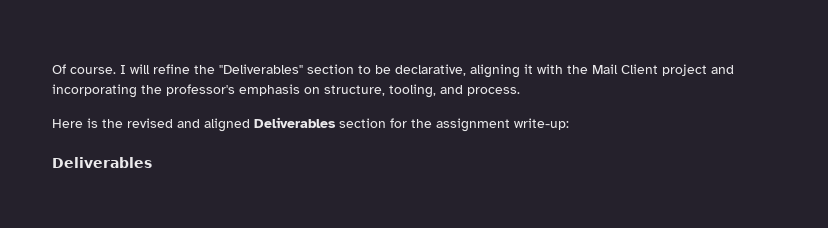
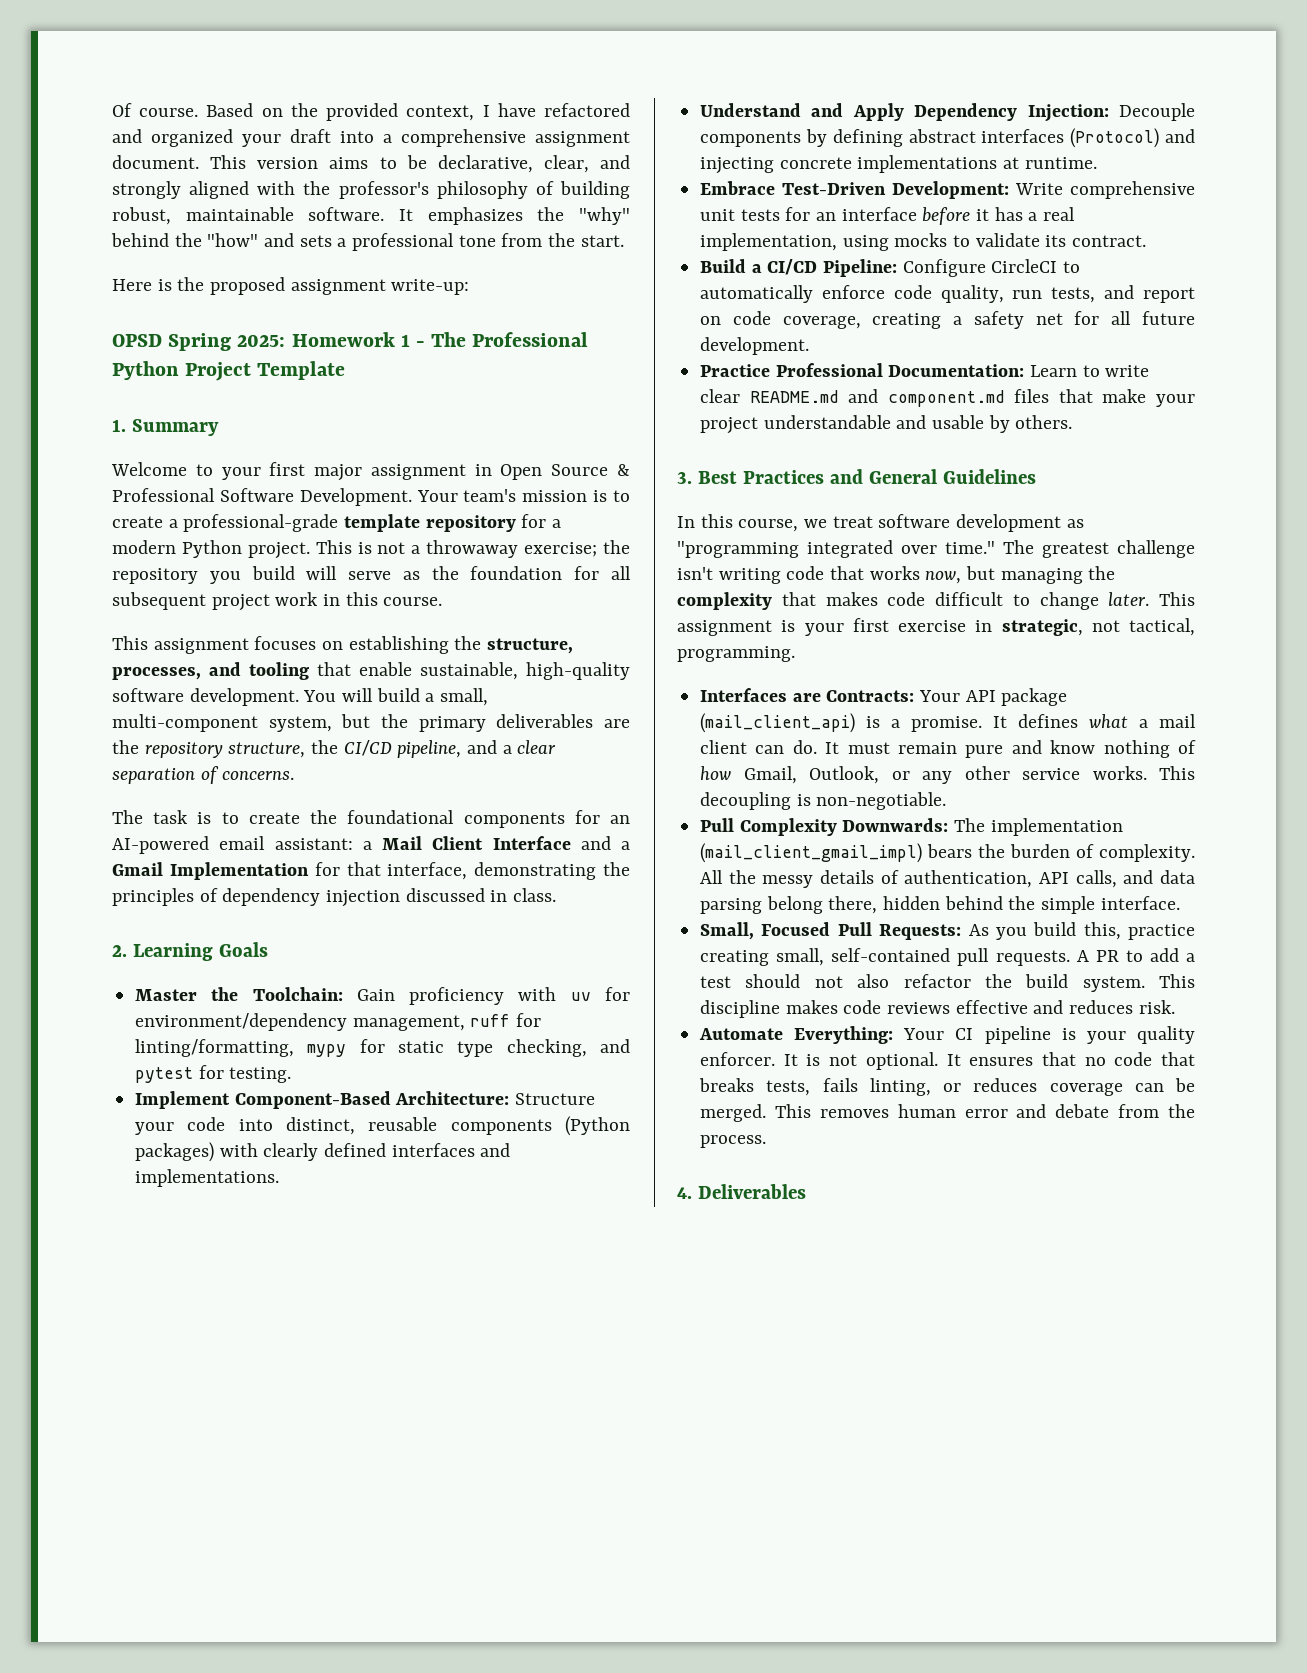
- I will refine the "Deliverables" section to be declarative, aligning it with the Mail Client project and incorporating the professor's emphasis on structure, tooling, and process.
- Here is the revised and aligned Deliverables section for the assignment write-up:
- Deliverables
+ Based on the provided context, I have refactored and organized your draft into a comprehensive assignment document. This version aims to be declarative, clear, and strongly aligned with the professor's philosophy of building robust, maintainable software. It emphasizes the "why" behind the "how" and sets a professional tone from the start.
+ Here is the proposed assignment write-up:
+ OPSD Spring 2025: Homework 1 - The Professional Python Project Template
+ 1. Summary
+ Welcome to your first major assignment in Open Source & Professional Software Development. Your team's mission is to create a professional-grade template repository for a modern Python project. This is not a throwaway exercise; the repository you build will serve as the foundation for all subsequent project work in this course.
+ This assignment focuses on establishing the structure, processes, and tooling that enable sustainable, high-quality software development. You will build a small, multi-component system, but the primary deliverables are the repository structure, the CI/CD pipeline, and a clear separation of concerns.
+ The task is to create the foundational components for an AI-powered email assistant: a Mail Client Interface and a Gmail Implementation for that interface, demonstrating the principles of dependency injection discussed in class.
+ 2. Learning Goals
+ Master the Toolchain: Gain proficiency with uv for environment/dependency management, ruff for linting/formatting, mypy for static type checking, and pytest for testing.
+ Implement Component-Based Architecture: Structure your code into distinct, reusable components (Python packages) with clearly defined interfaces and implementations.
+ Understand and Apply Dependency Injection: Decouple components by defining abstract interfaces (Protocol) and injecting concrete implementations at runtime.
+ Embrace Test-Driven Development: Write comprehensive unit tests for an interface before it has a real implementation, using mocks to validate its contract.
+ Build a CI/CD Pipeline: Configure CircleCI to automatically enforce code quality, run tests, and report on code coverage, creating a safety net for all future development.
+ Practice Professional Documentation: Learn to write clear README.md and component.md files that make your project understandable and usable by others.
+ 3. Best Practices and General Guidelines
+ In this course, we treat software development as "programming integrated over time." The greatest challenge isn't writing code that works now, but managing the complexity that makes code difficult to change later. This assignment is your first exercise in strategic, not tactical, programming.
+ Interfaces are Contracts: Your API package (mail_client_api) is a promise. It defines what a mail client can do. It must remain pure and know nothing of how Gmail, Outlook, or any other service works. This decoupling is non-negotiable.
+ Pull Complexity Downwards: The implementation (mail_client_gmail_impl) bears the burden of complexity. All the messy details of authentication, API calls, and data parsing belong there, hidden behind the simple interface.
+ Small, Focused Pull Requests: As you build this, practice creating small, self-contained pull requests. A PR to add a test should not also refactor the build system. This discipline makes code reviews effective and reduces risk.
+ Automate Everything: Your CI pipeline is your quality enforcer. It is not optional. It ensures that no code that breaks tests, fails linting, or reduces coverage can be merged. This removes human error and debate from the process.
+ 4. Deliverables

